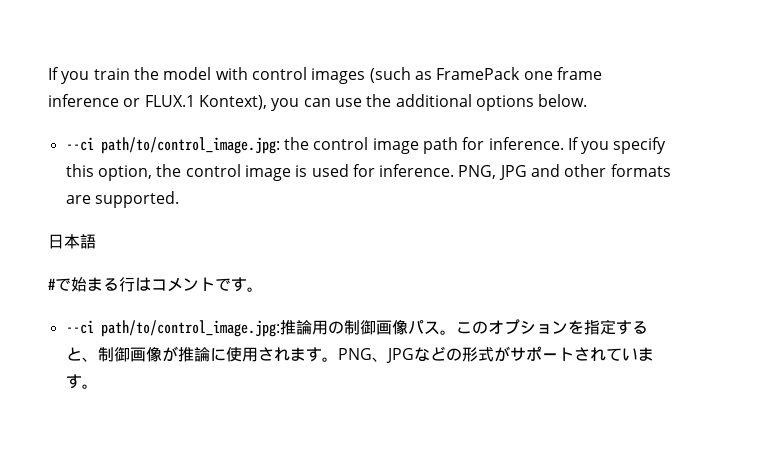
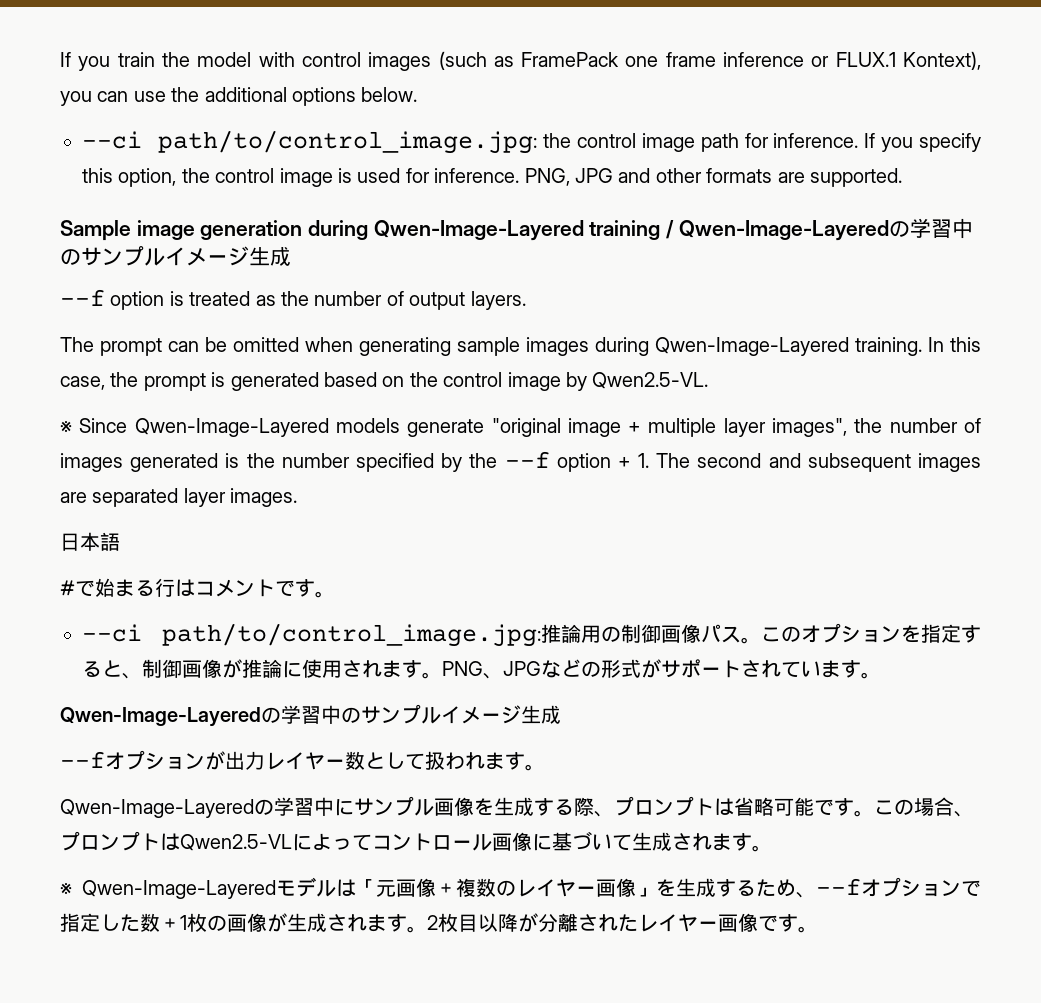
+ Sample image generation during Qwen-Image-Layered training / Qwen-Image-Layeredの学習中のサンプルイメージ生成
+ --f option is treated as the number of output layers.
+ The prompt can be omitted when generating sample images during Qwen-Image-Layered training. In this case, the prompt is generated based on the control image by Qwen2.5-VL.
+ ※ Since Qwen-Image-Layered models generate "original image + multiple layer images", the number of images generated is the number specified by the --f option + 1. The second and subsequent images are separated layer images.
  PNG、JPGなどの形式がサポートされています。
+ Qwen-Image-Layeredの学習中のサンプルイメージ生成
+ --fオプションが出力レイヤー数として扱われます。
+ Qwen-Image-Layeredの学習中にサンプル画像を生成する際、プロンプトは省略可能です。この場合、プロンプトはQwen2.5-VLによってコントロール画像に基づいて生成されます。
+ ※ Qwen-Image-Layeredモデルは「元画像＋複数のレイヤー画像」を生成するため、--fオプションで指定した数＋1枚の画像が生成されます。2枚目以降が分離されたレイヤー画像です。

